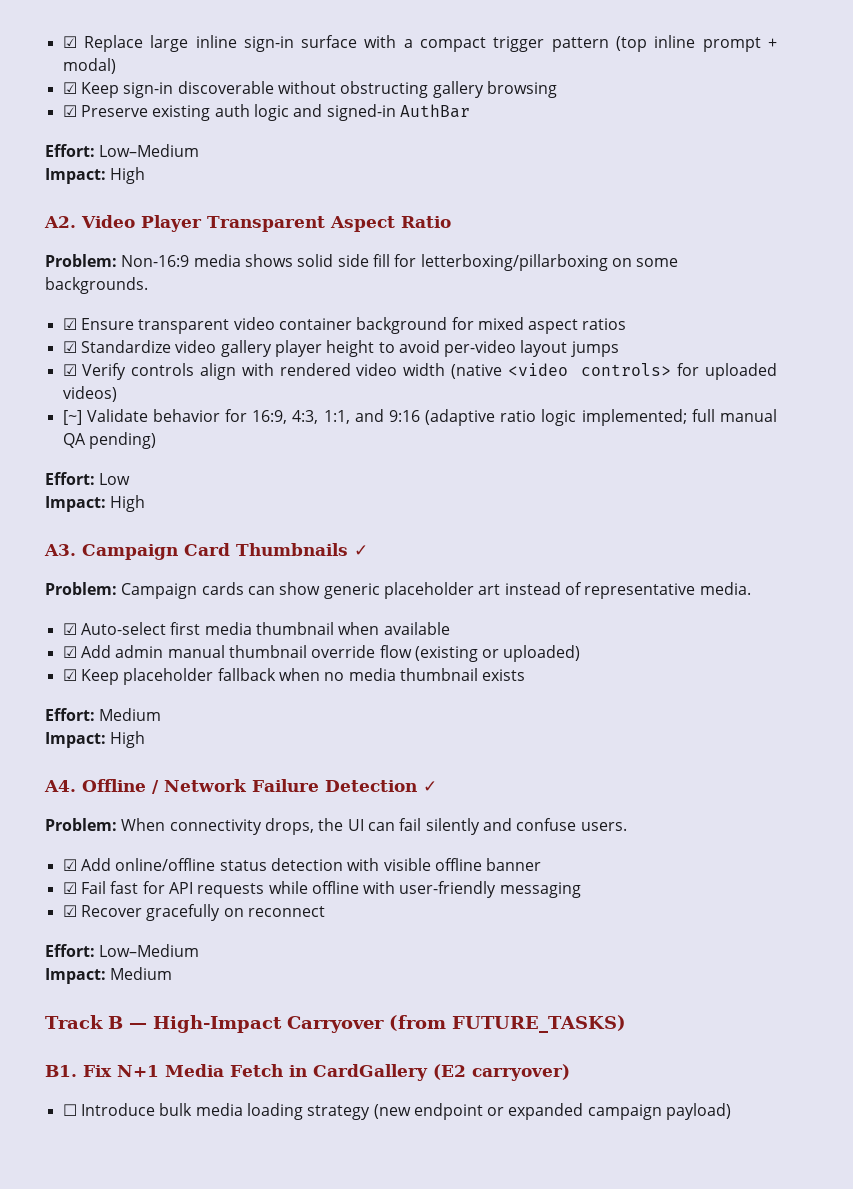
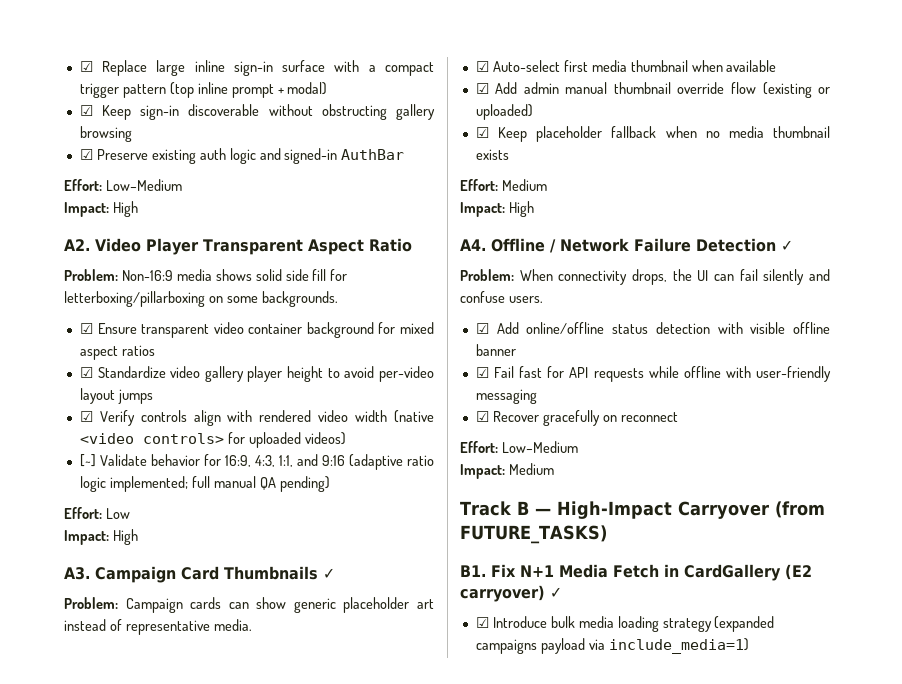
- B1. Fix N+1 Media Fetch in CardGallery (E2 carryover)
- ☐ Introduce bulk media loading strategy (new endpoint or expanded campaign payload)
+ B1. Fix N+1 Media Fetch in CardGallery (E2 carryover) ✓
+ ☑ Introduce bulk media loading strategy (expanded campaigns payload via include_media=1)

